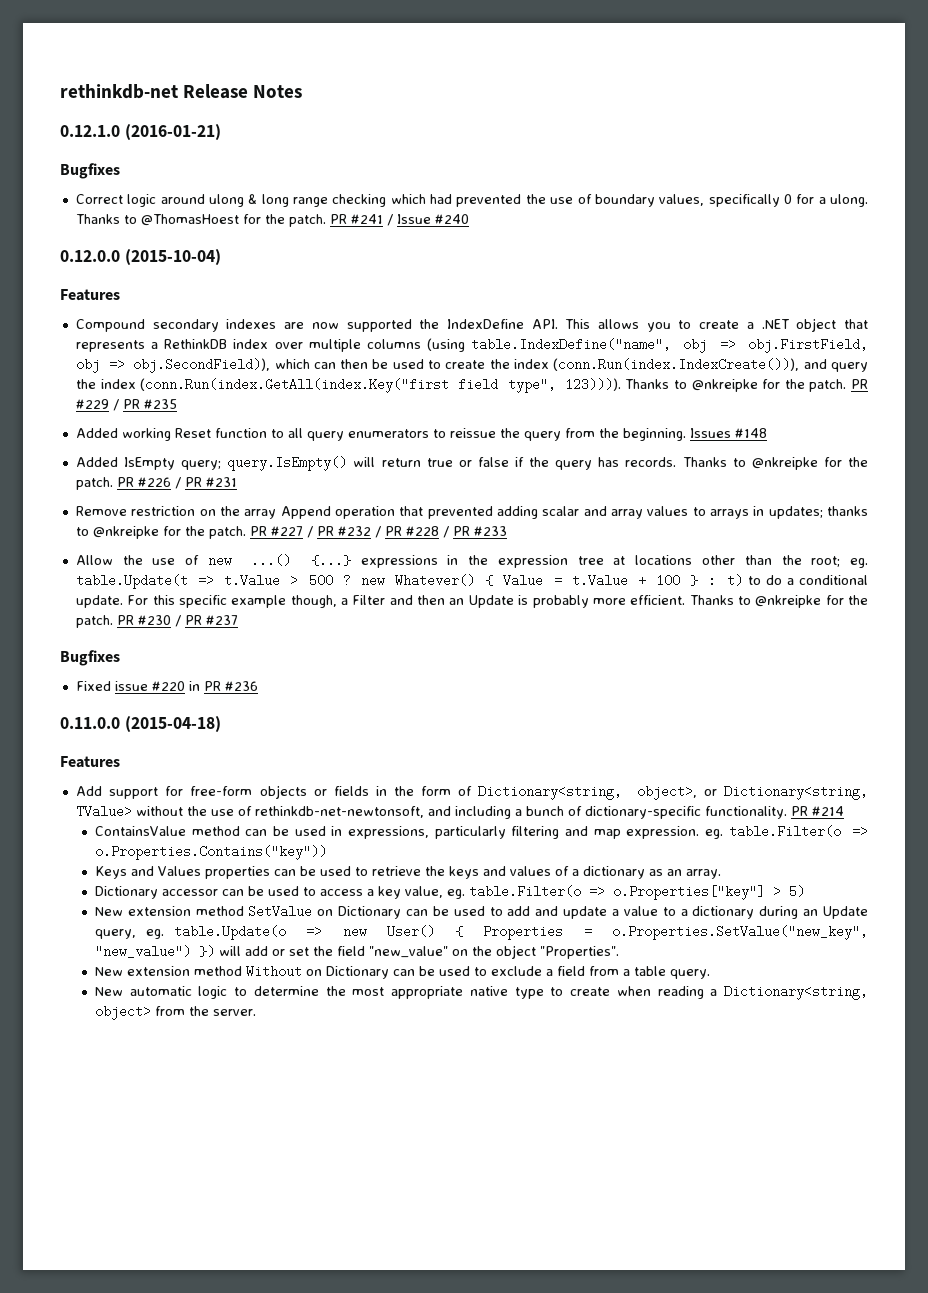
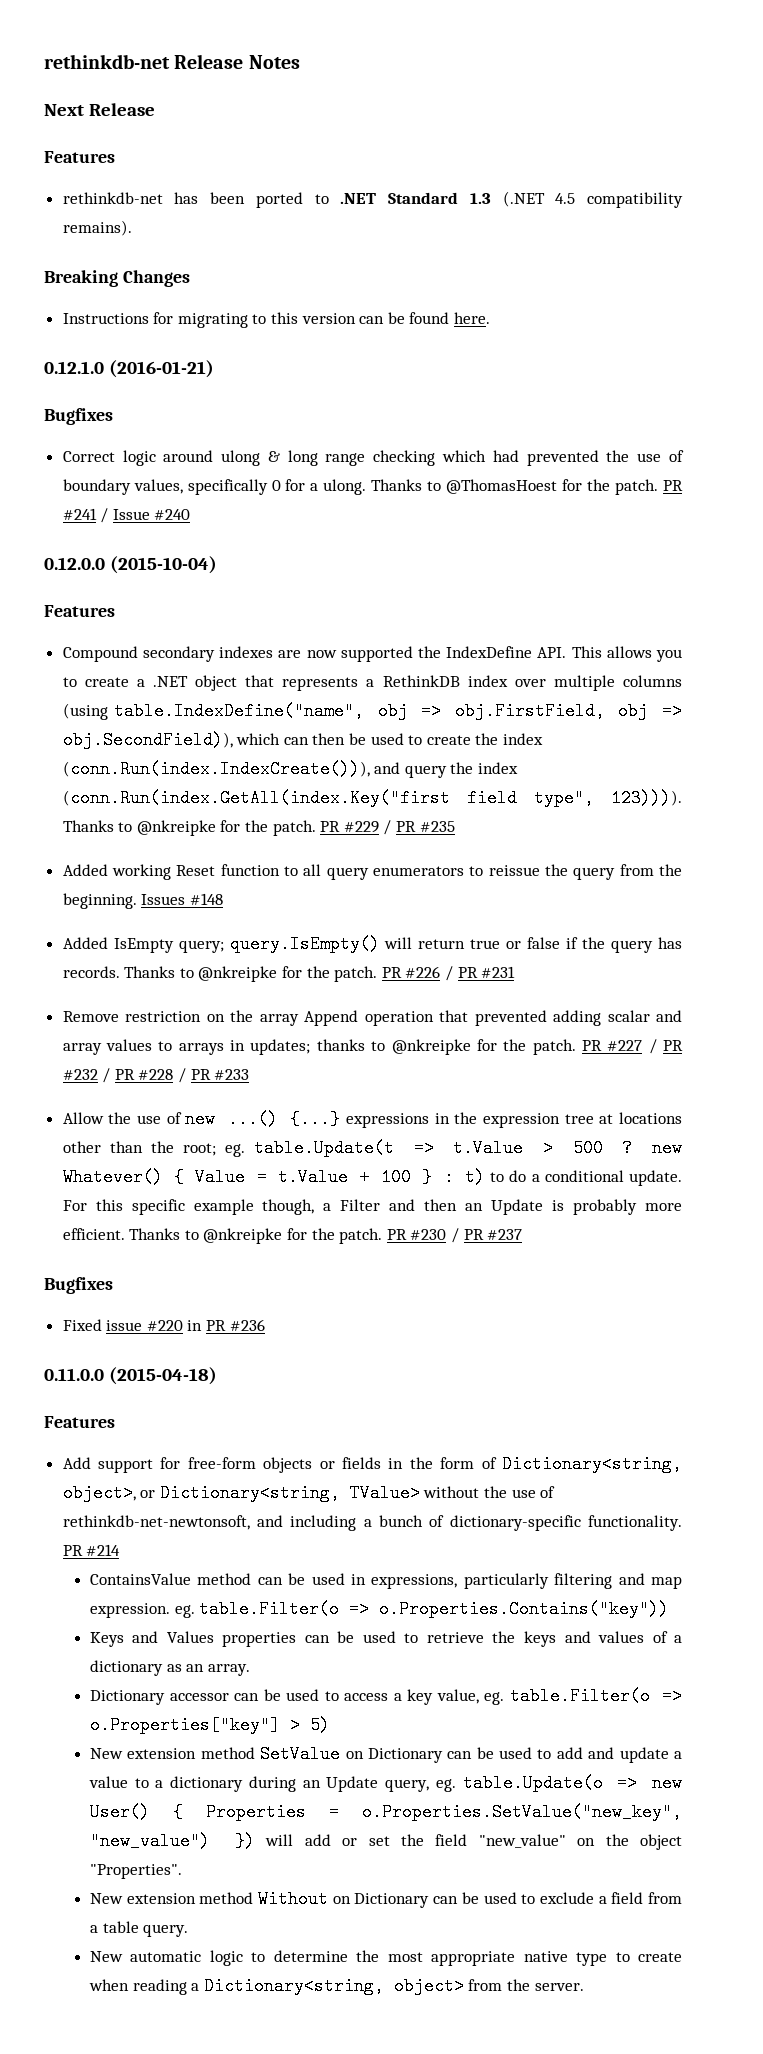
+ Next Release
+ Features
+ rethinkdb-net has been ported to .NET Standard 1.3 (.NET 4.5 compatibility remains).
+ Breaking Changes
+ Instructions for migrating to this version can be found here.

